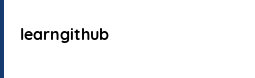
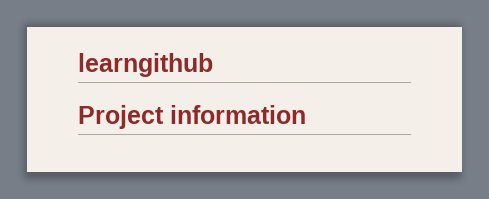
+ Project information

